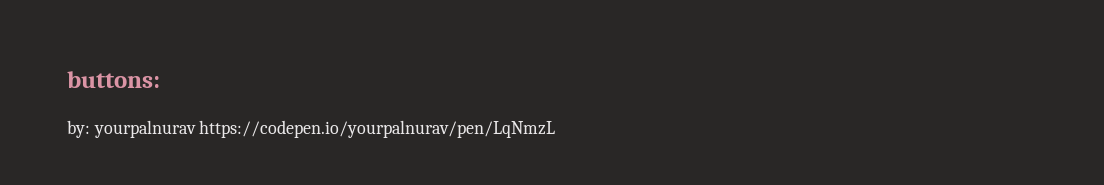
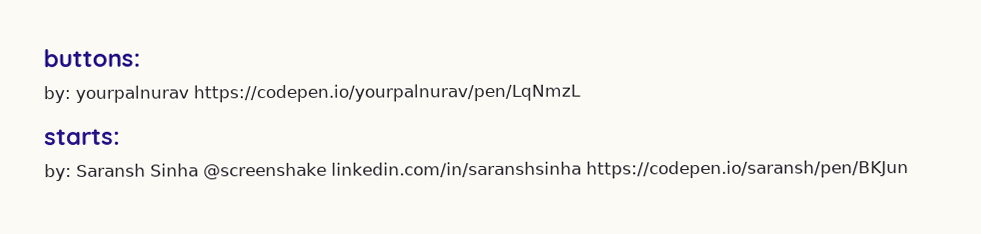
+ starts:
+ by: Saransh Sinha @screenshake linkedin.com/in/saranshsinha https://codepen.io/saransh/pen/BKJun

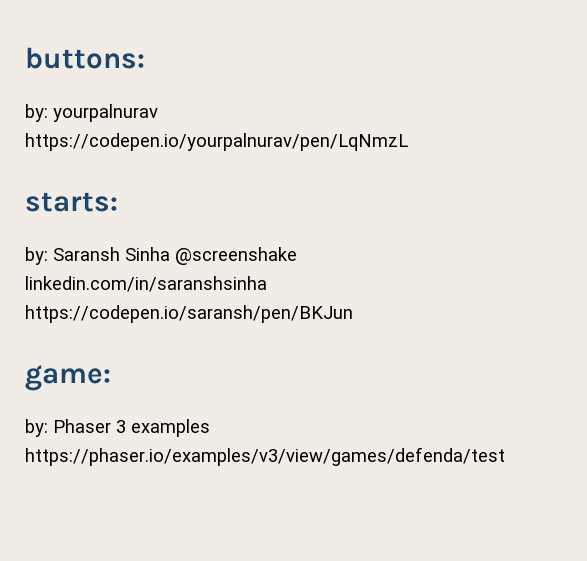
+ game:
+ by: Phaser 3 examples https://phaser.io/examples/v3/view/games/defenda/test

